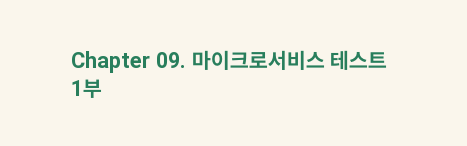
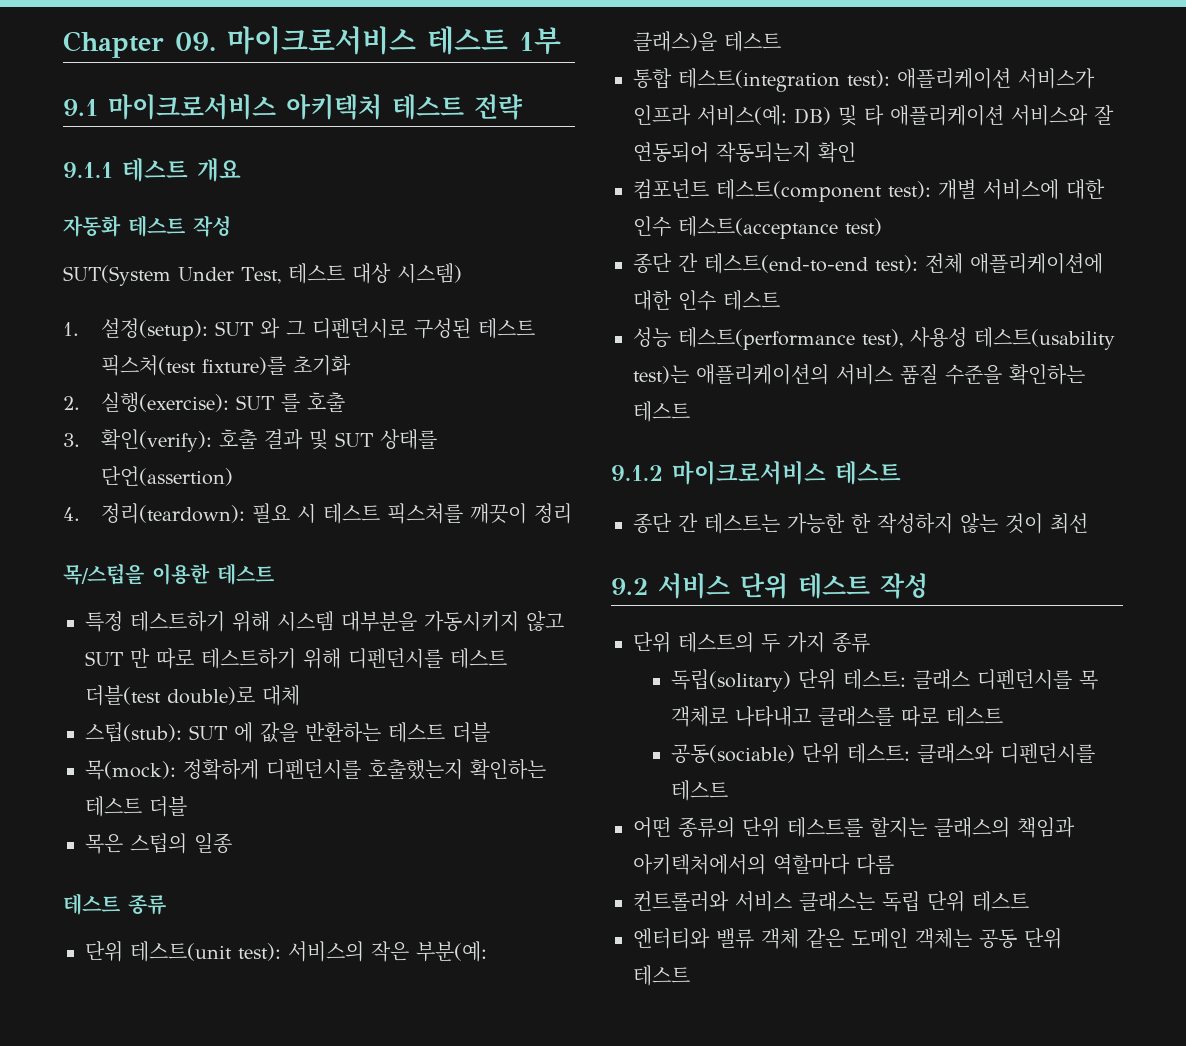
+ 9.1 마이크로서비스 아키텍처 테스트 전략
+ 9.1.1 테스트 개요
+ 자동화 테스트 작성
+ SUT(System Under Test, 테스트 대상 시스템)
+ 1. 설정(setup): SUT 와 그 디펜던시로 구성된 테스트 픽스처(test fixture)를 초기화
+ 2. 실행(exercise): SUT 를 호출
+ 3. 확인(verify): 호출 결과 및 SUT 상태를 단언(assertion)
+ 4. 정리(teardown): 필요 시 테스트 픽스처를 깨끗이 정리
+ 목/스텁을 이용한 테스트
+ 특정 테스트하기 위해 시스템 대부분을 가동시키지 않고 SUT 만 따로 테스트하기 위해 디펜던시를 테스트 더블(test double)로 대체
+ 스텁(stub): SUT 에 값을 반환하는 테스트 더블
+ 목(mock): 정확하게 디펜던시를 호출했는지 확인하는 테스트 더블
+ 목은 스텁의 일종
+ 테스트 종류
+ 단위 테스트(unit test): 서비스의 작은 부분(예: 클래스)을 테스트
+ 통합 테스트(integration test): 애플리케이션 서비스가 인프라 서비스(예: DB) 및 타 애플리케이션 서비스와 잘 연동되어 작동되는지 확인
+ 컴포넌트 테스트(component test): 개별 서비스에 대한 인수 테스트(acceptance test)
+ 종단 간 테스트(end-to-end test): 전체 애플리케이션에 대한 인수 테스트
+ 성능 테스트(performance test), 사용성 테스트(usability test)는 애플리케이션의 서비스 품질 수준을 확인하는 테스트
+ 9.1.2 마이크로서비스 테스트
+ 종단 간 테스트는 가능한 한 작성하지 않는 것이 최선
+ 9.2 서비스 단위 테스트 작성
+ 단위 테스트의 두 가지 종류
+ 독립(solitary) 단위 테스트: 클래스 디펜던시를 목 객체로 나타내고 클래스를 따로 테스트
+ 공동(sociable) 단위 테스트: 클래스와 디펜던시를 테스트
+ 어떤 종류의 단위 테스트를 할지는 클래스의 책임과 아키텍처에서의 역할마다 다름
+ 컨트롤러와 서비스 클래스는 독립 단위 테스트
+ 엔터티와 밸류 객체 같은 도메인 객체는 공동 단위 테스트

